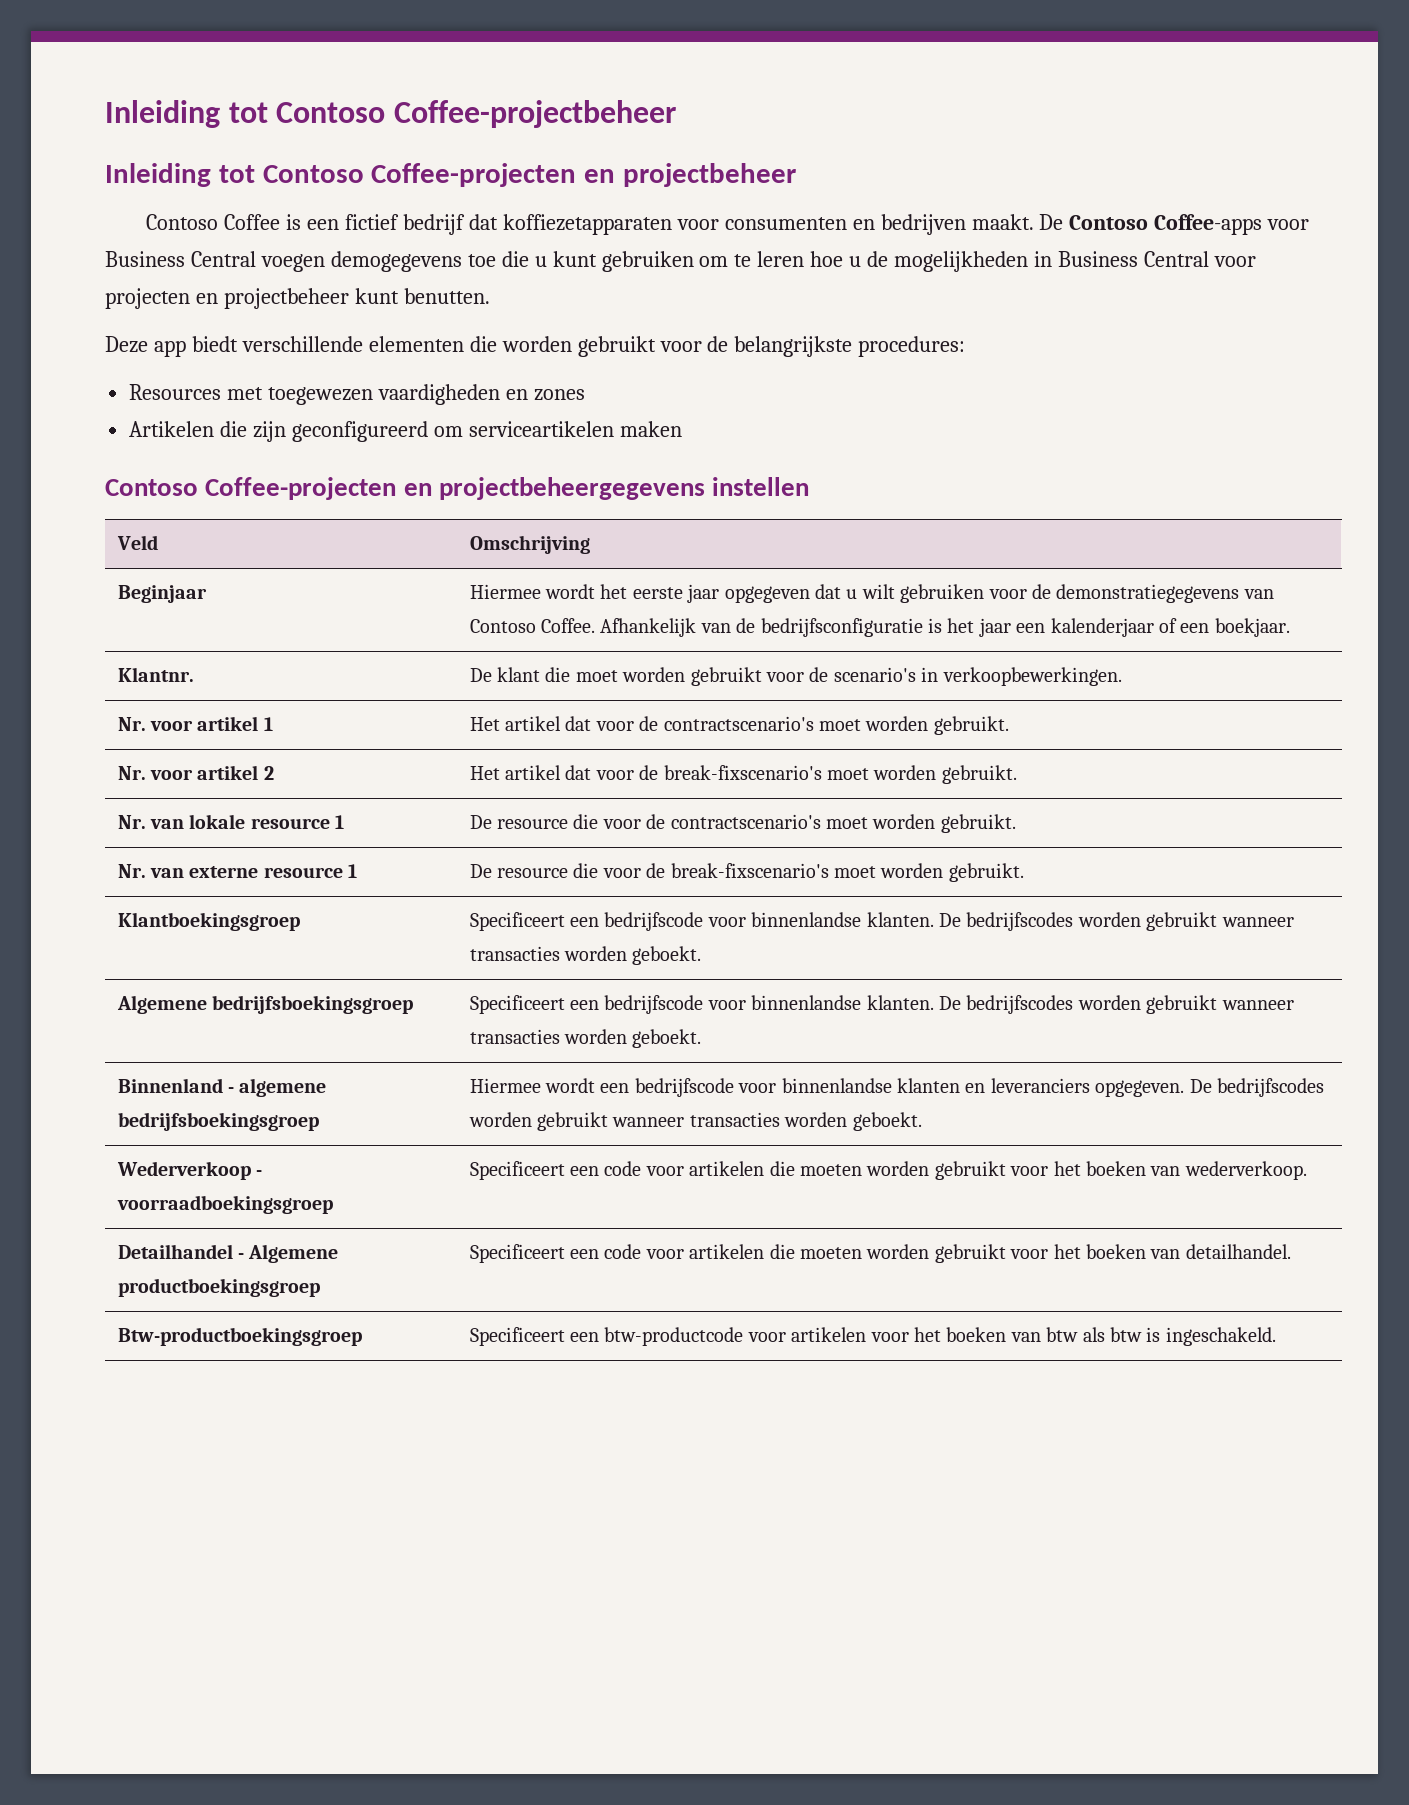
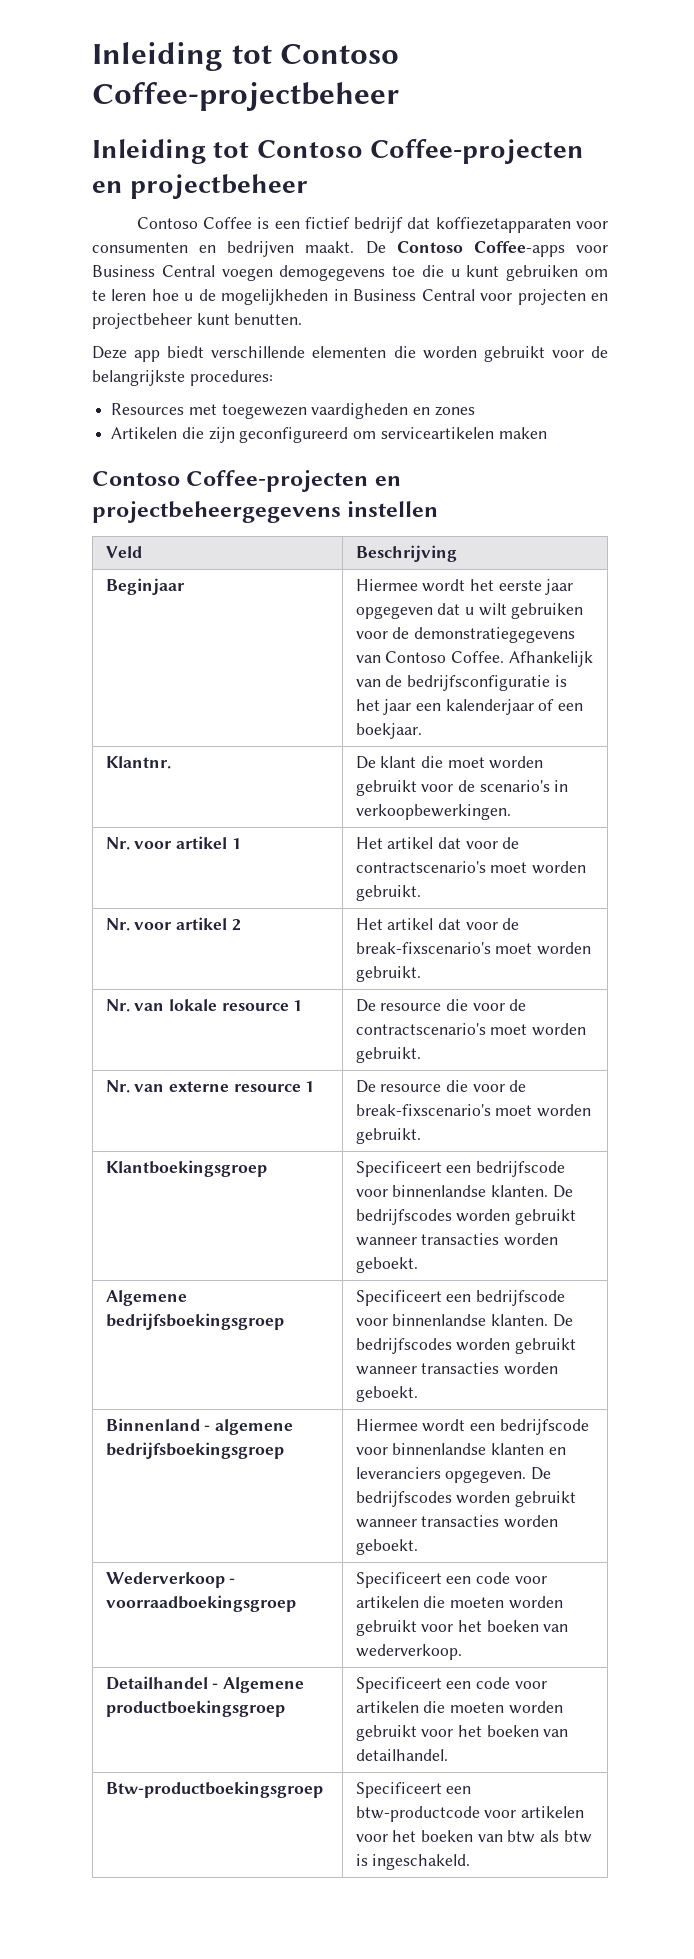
- Veld | Omschrijving
+ Veld | Beschrijving

